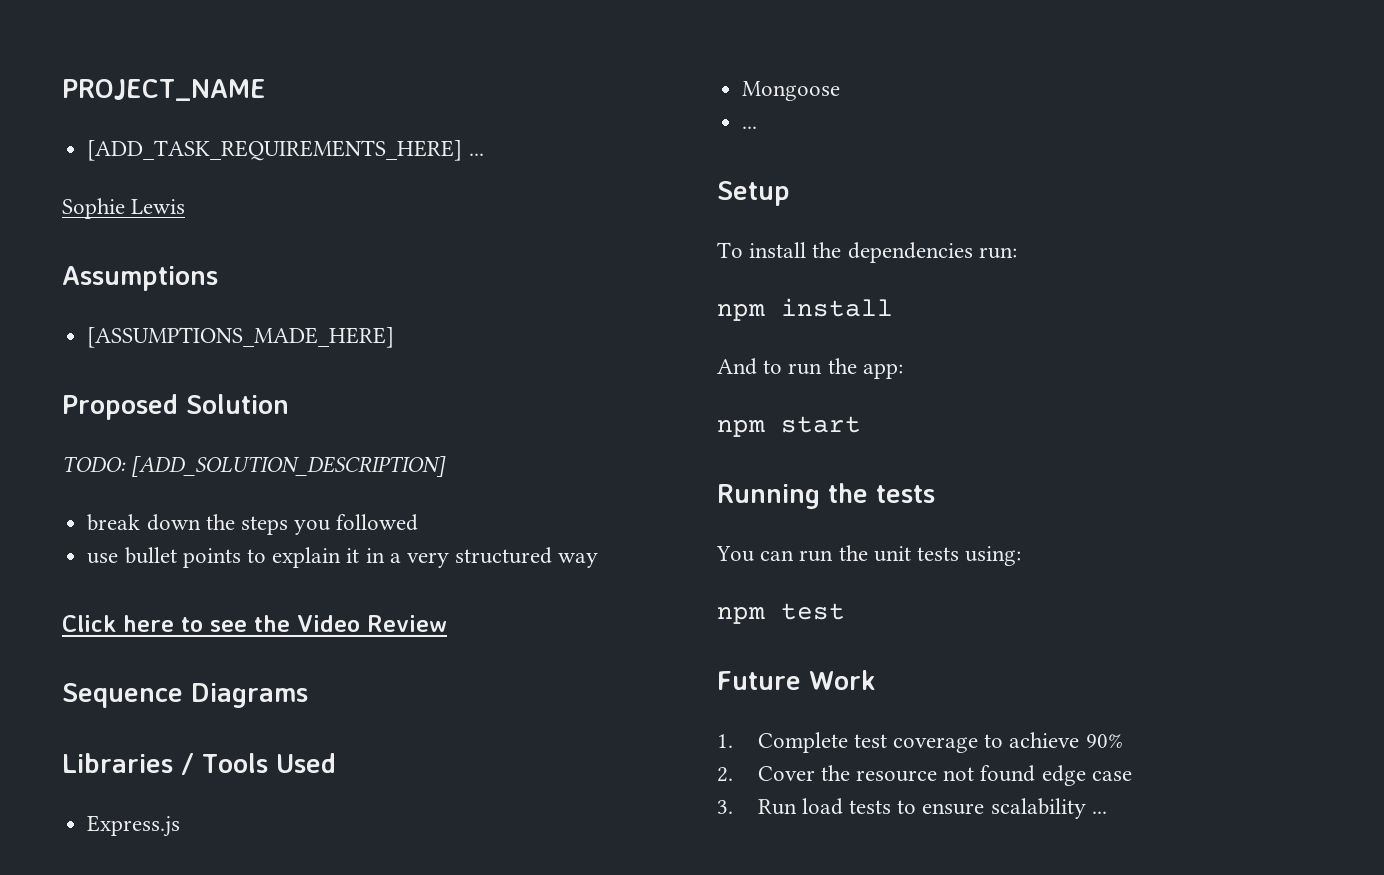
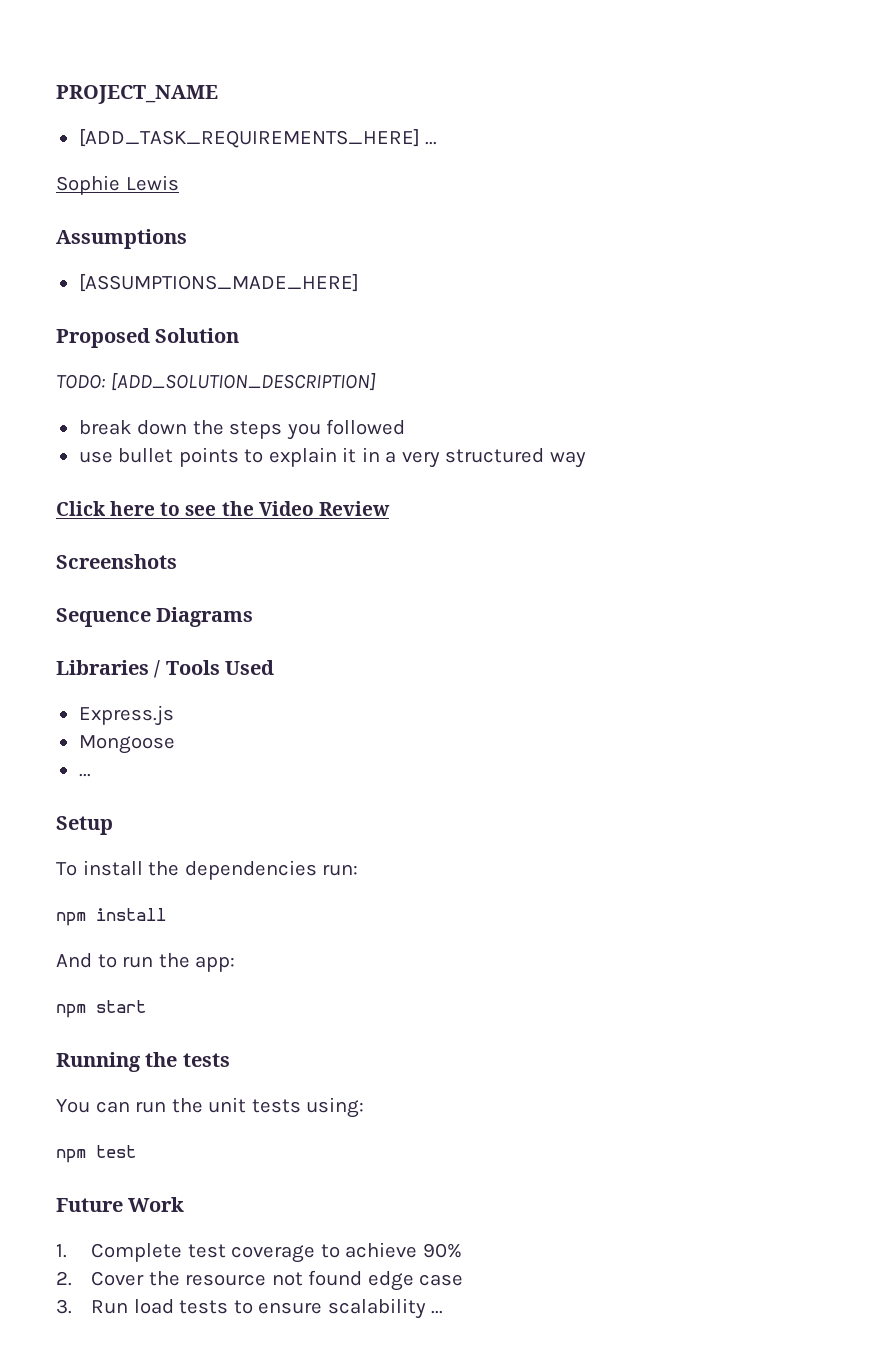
+ Screenshots

